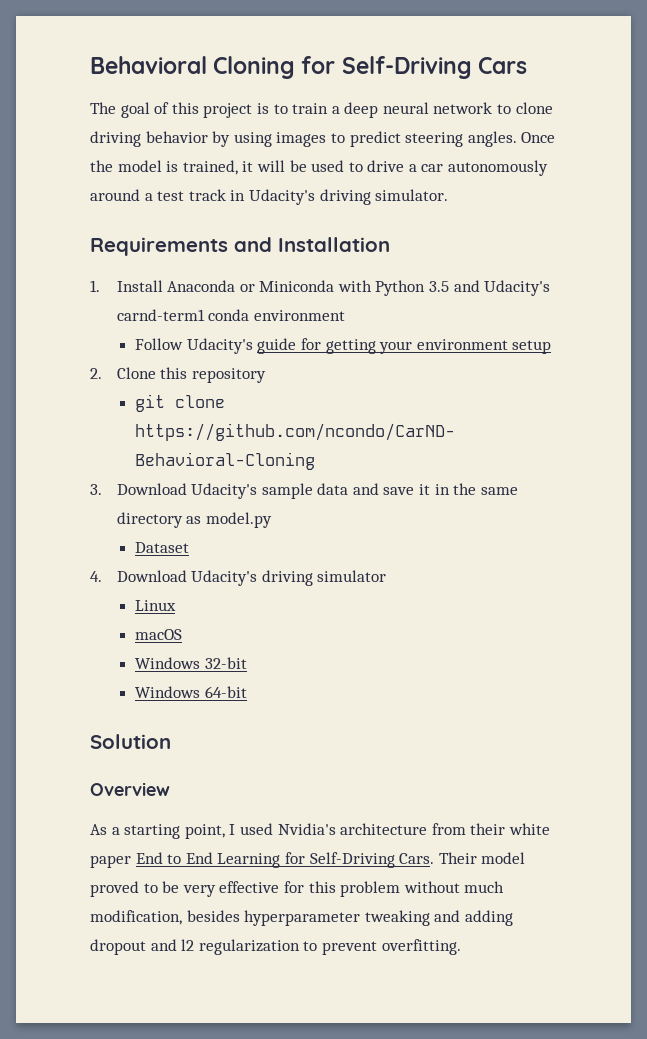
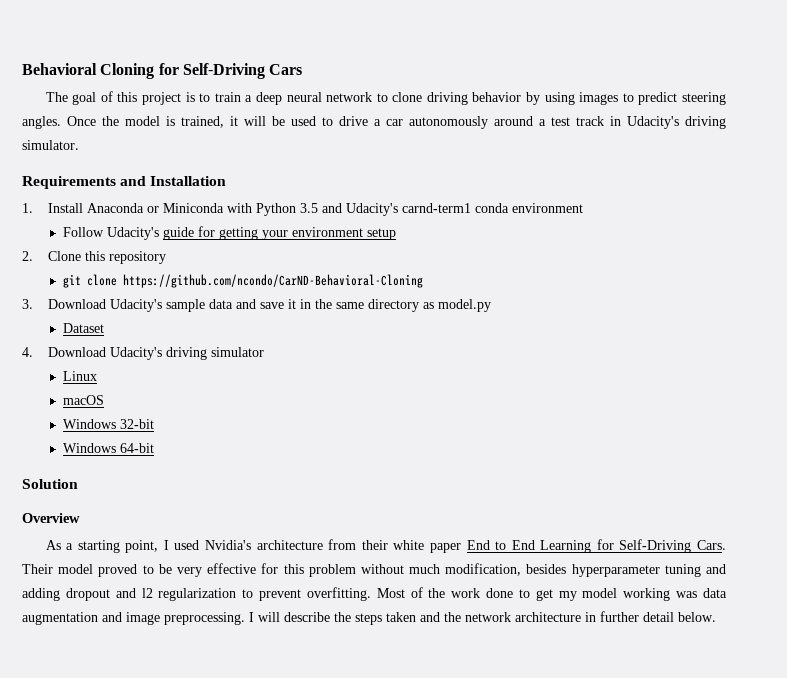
- Their model proved to be very effective for this problem without much modification, besides hyperparameter tweaking and adding dropout and l2 regularization to prevent overfitting.
+ Their model proved to be very effective for this problem without much modification, besides hyperparameter tuning and adding dropout and l2 regularization to prevent overfitting.
+ Most of the work done to get my model working was data augmentation and image preprocessing. I will describe the steps taken and the network architecture in further detail below.

